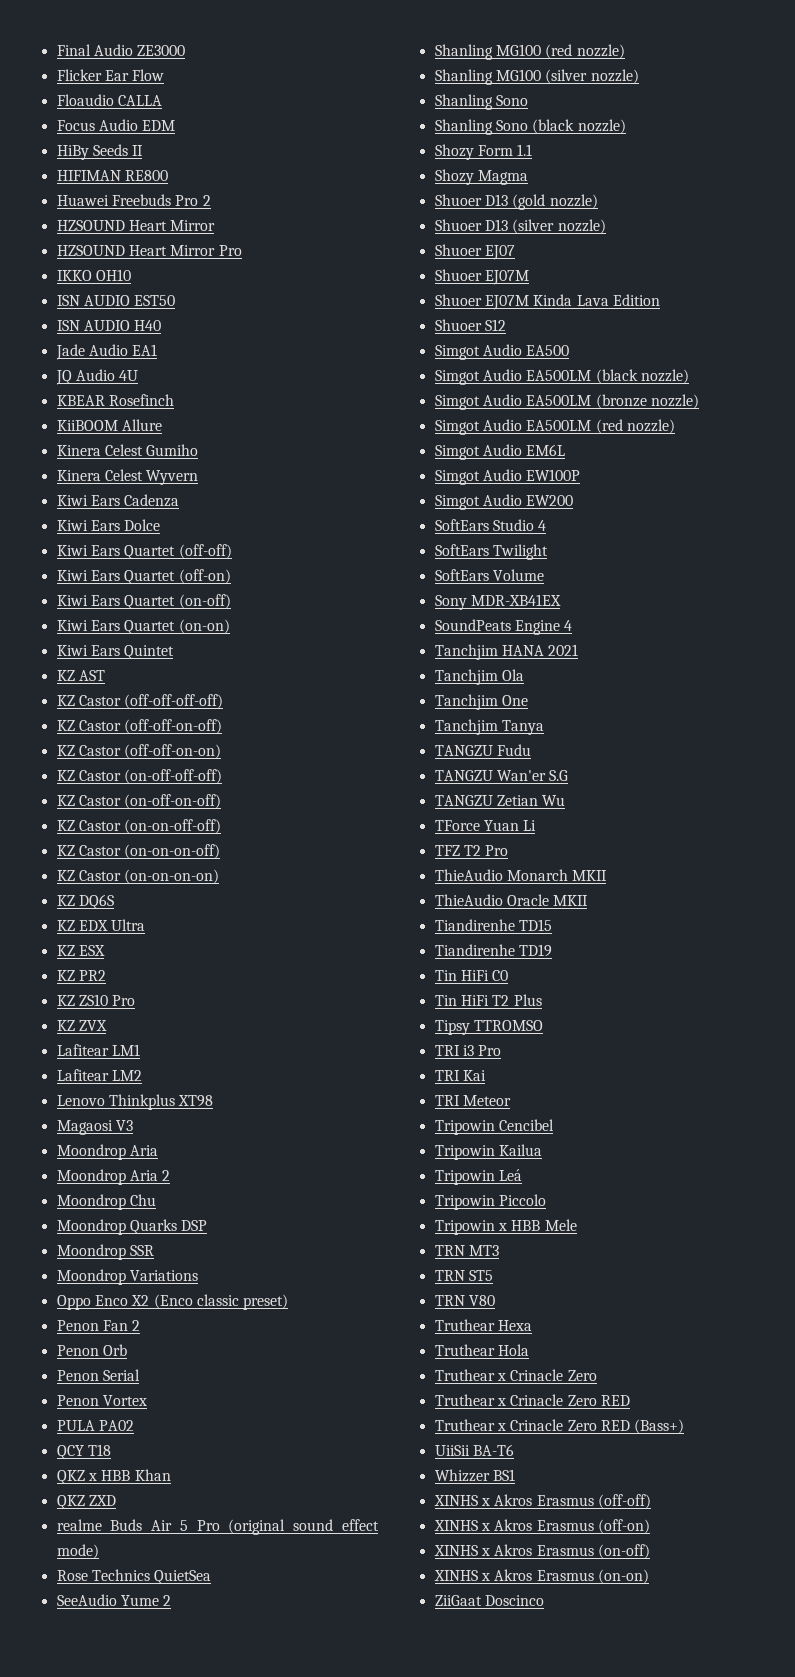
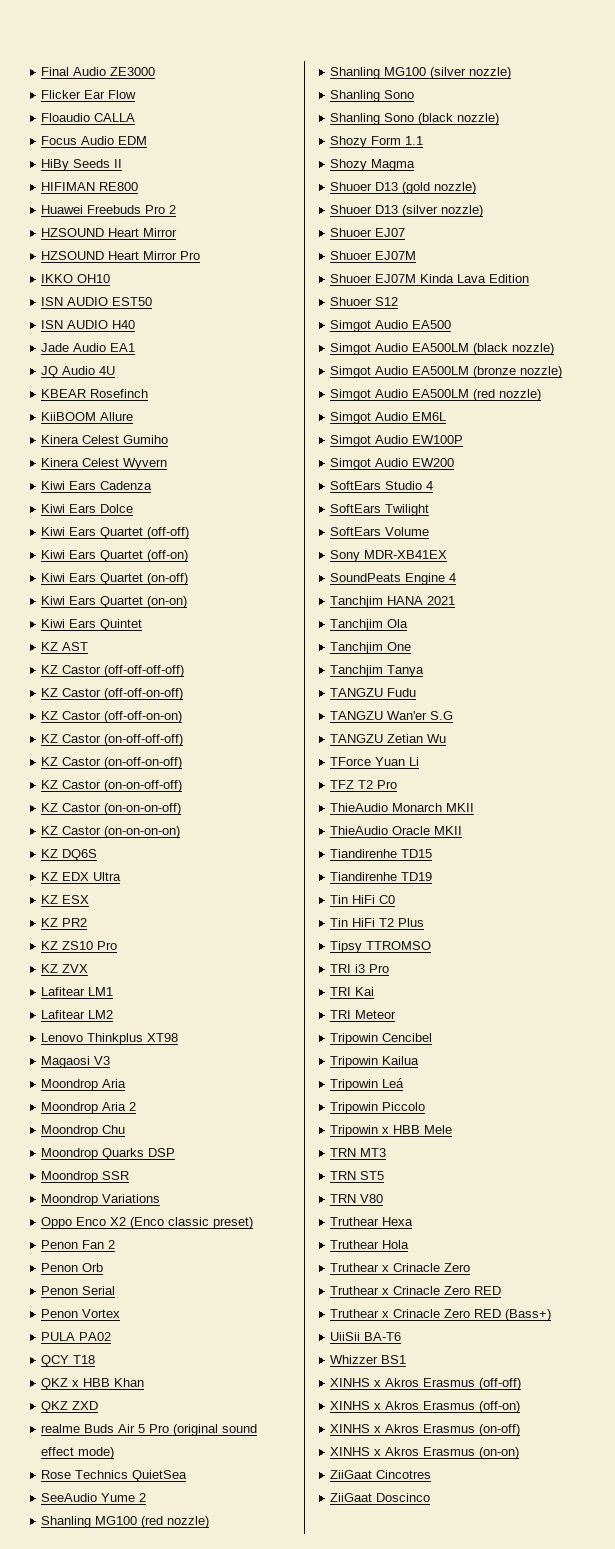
+ ZiiGaat Cincotres

